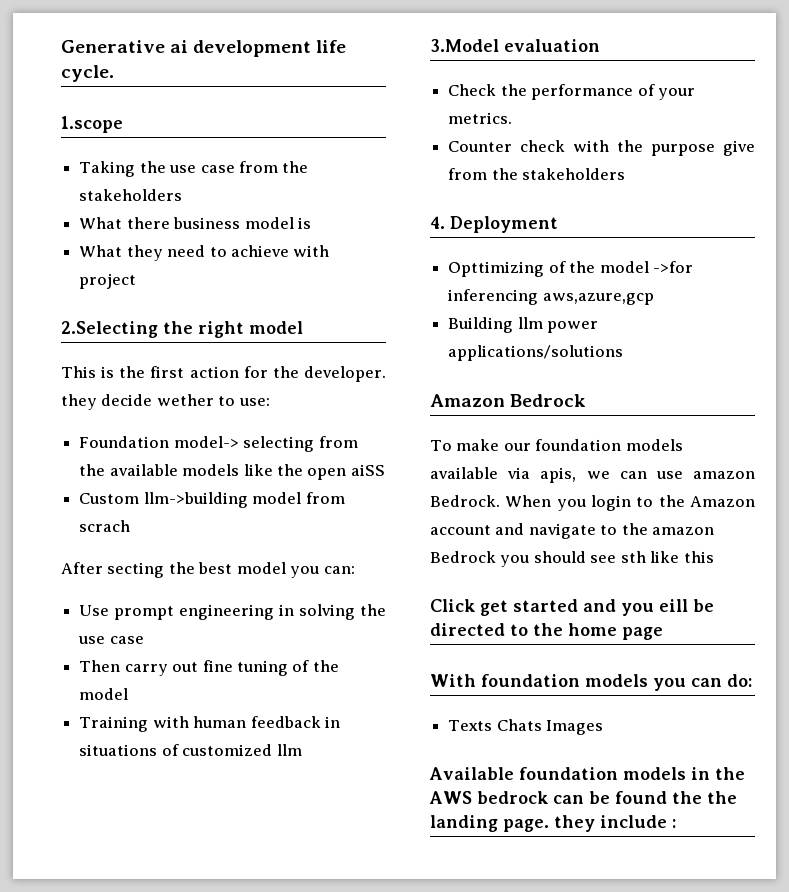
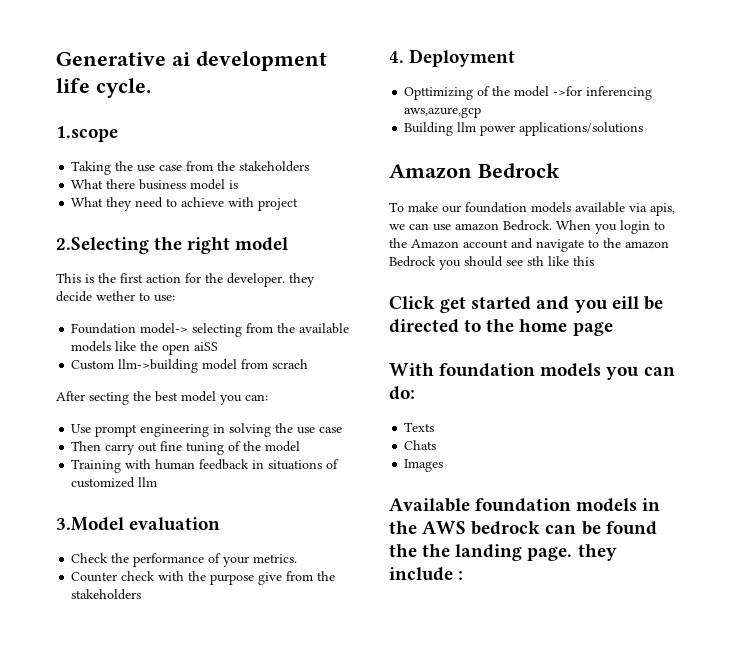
- Texts Chats Images
+ Texts
+ Chats
+ Images

